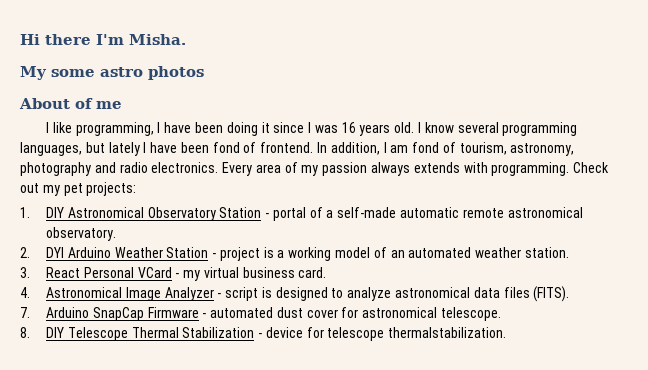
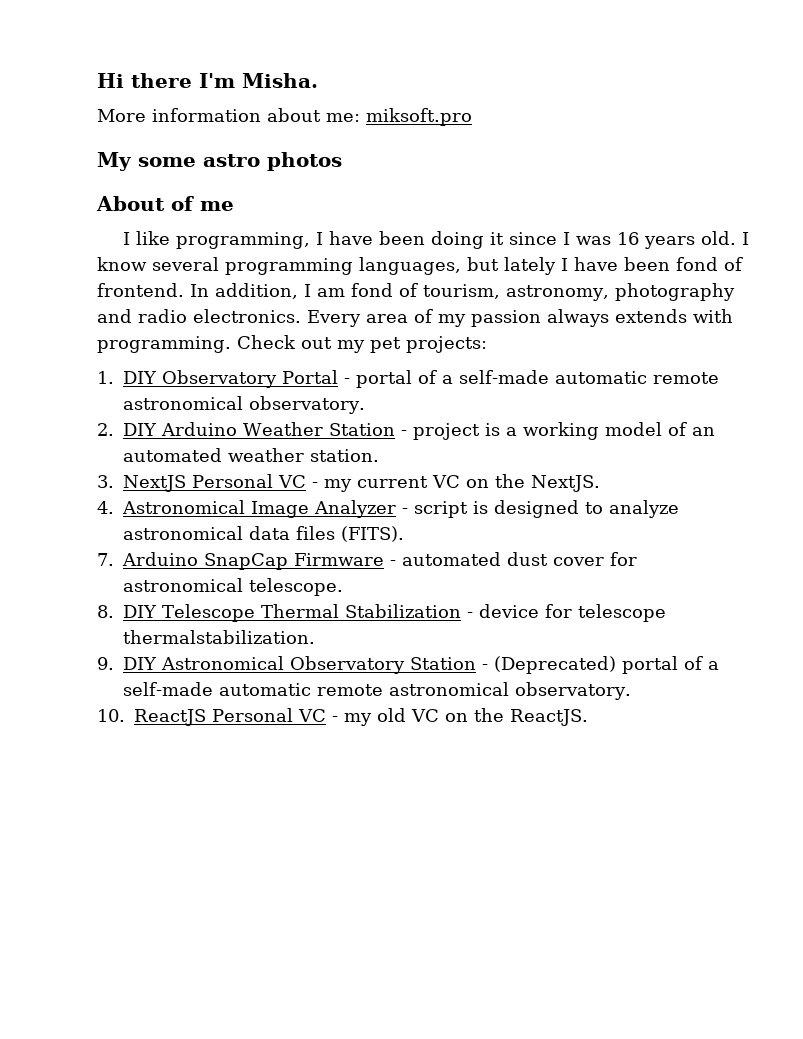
+ More information about me: miksoft.pro
- 1. DIY Astronomical Observatory Station - portal of a self-made automatic remote astronomical observatory.
+ 1. DIY Observatory Portal - portal of a self-made automatic remote astronomical observatory.
- 2. DYI Arduino Weather Station - project is a working model of an automated weather station.
+ 2. DIY Arduino Weather Station - project is a working model of an automated weather station.
- 3. React Personal VCard - my virtual business card.
+ 3. NextJS Personal VC - my current VC on the NextJS.
+ 9. DIY Astronomical Observatory Station - (Deprecated) portal of a self-made automatic remote astronomical observatory.
+ 10. ReactJS Personal VC - my old VC on the ReactJS.

